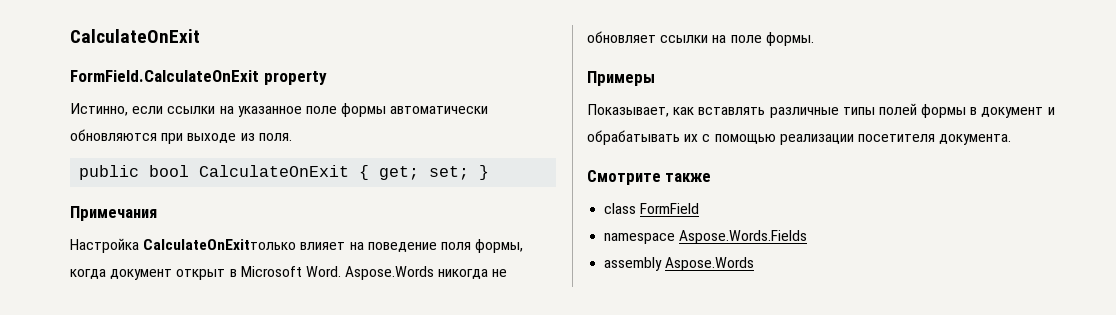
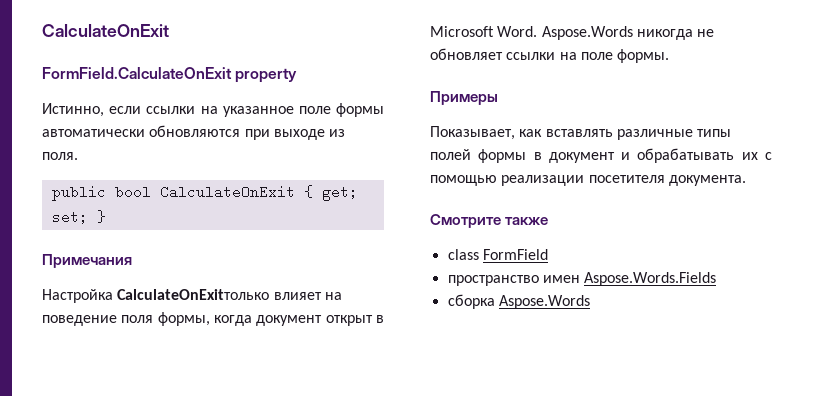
- namespace Aspose.Words.Fields
+ пространство имен Aspose.Words.Fields
- assembly Aspose.Words
+ сборка Aspose.Words

